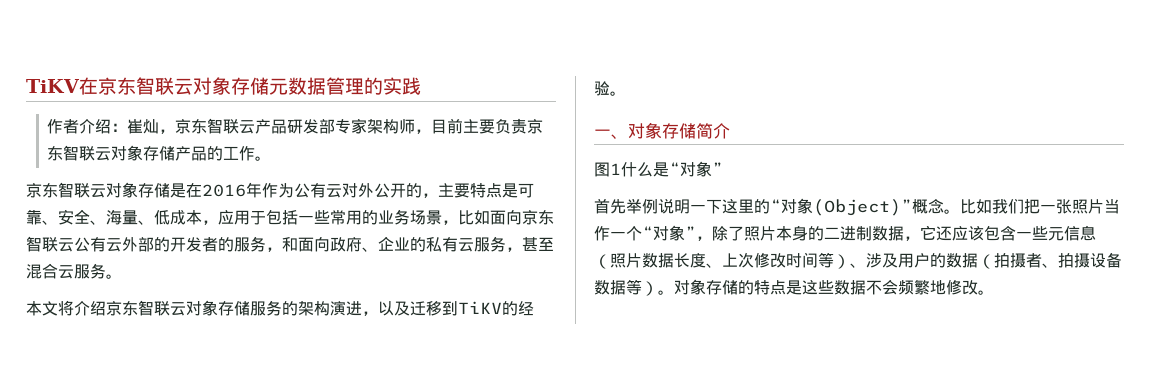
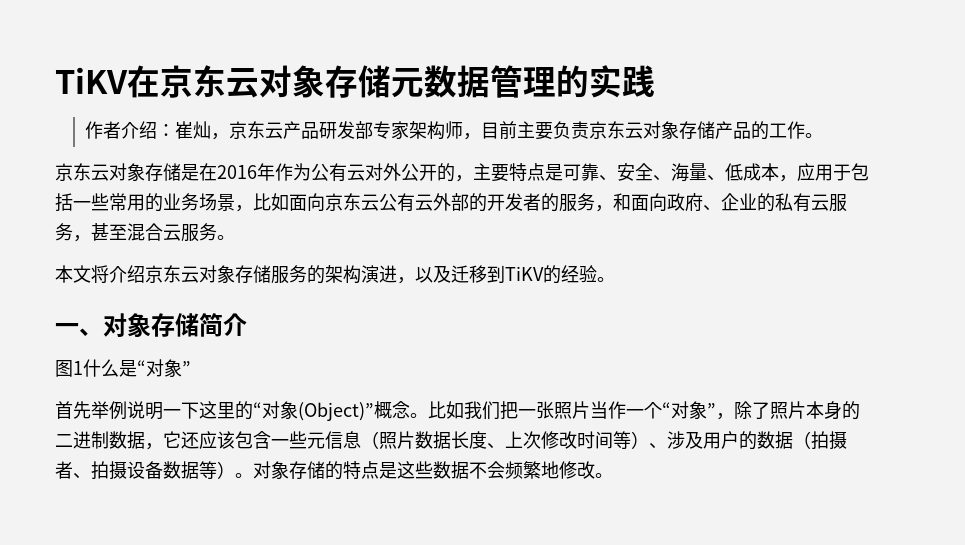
- TiKV在京东智联云对象存储元数据管理的实践
+ TiKV在京东云对象存储元数据管理的实践
- 作者介绍：崔灿，京东智联云产品研发部专家架构师，目前主要负责京东智联云对象存储产品的工作。
+ 作者介绍：崔灿，京东云产品研发部专家架构师，目前主要负责京东云对象存储产品的工作。
- 京东智联云对象存储是在2016年作为公有云对外公开的，主要特点是可靠、安全、海量、低成本，应用于包括一些常用的业务场景，比如面向京东智联云公有云外部的开发者的服务，和面向政府、企业的私有云服务，甚至混合云服务。
+ 京东云对象存储是在2016年作为公有云对外公开的，主要特点是可靠、安全、海量、低成本，应用于包括一些常用的业务场景，比如面向京东云公有云外部的开发者的服务，和面向政府、企业的私有云服务，甚至混合云服务。
- 本文将介绍京东智联云对象存储服务的架构演进，以及迁移到TiKV的经验。
+ 本文将介绍京东云对象存储服务的架构演进，以及迁移到TiKV的经验。

